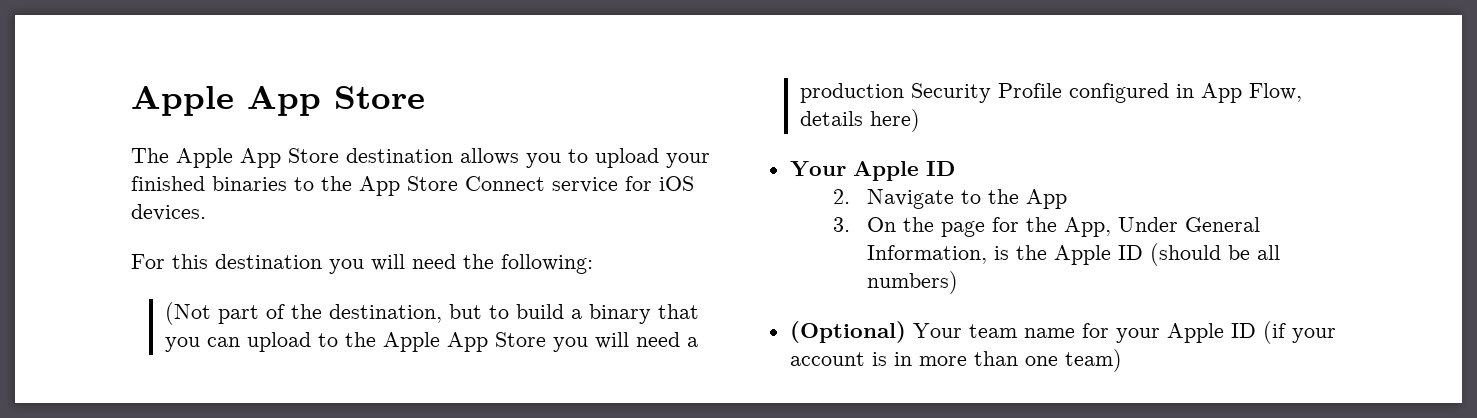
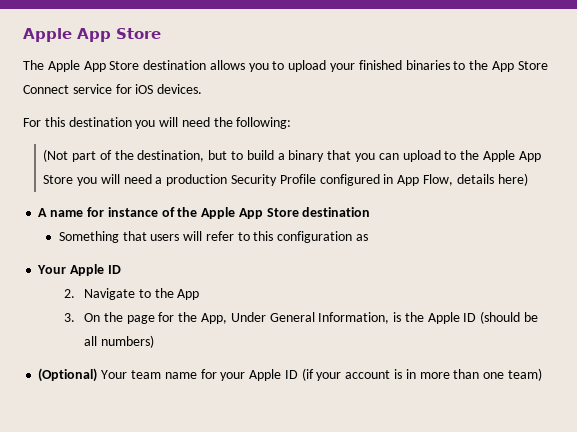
+ A name for instance of the Apple App Store destination
+ Something that users will refer to this configuration as

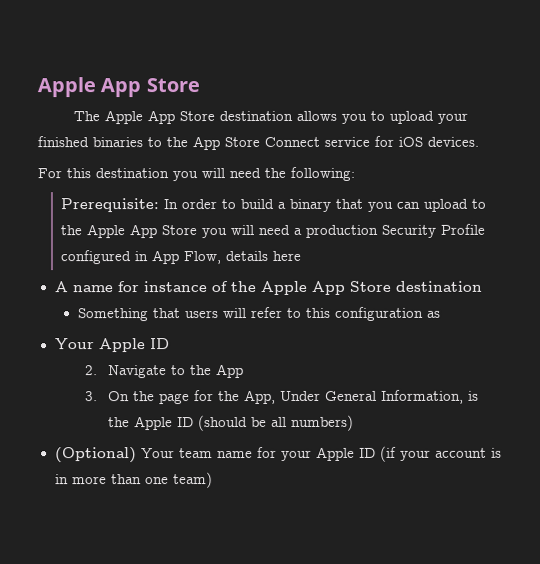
- (Not part of the destination, but to build a binary that you can upload to the Apple App Store you will need a production Security Profile configured in App Flow, details here)
+ Prerequisite: In order to build a binary that you can upload to the Apple App Store you will need a production Security Profile configured in App Flow, details here

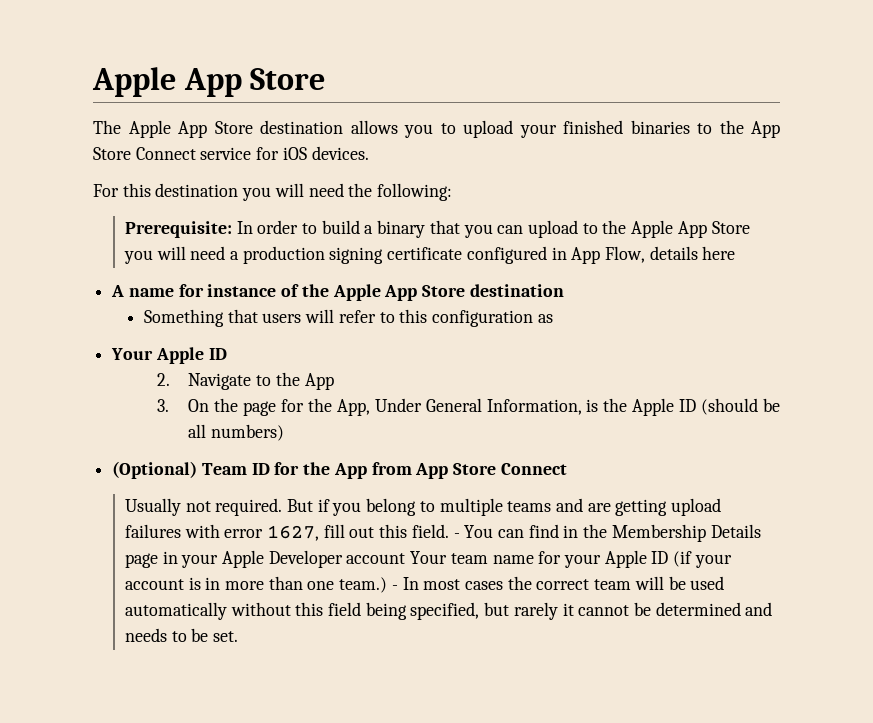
- Prerequisite: In order to build a binary that you can upload to the Apple App Store you will need a production Security Profile configured in App Flow, details here
+ Prerequisite: In order to build a binary that you can upload to the Apple App Store you will need a production signing certificate configured in App Flow, details here
- (Optional) Your team name for your Apple ID (if your account is in more than one team)
+ (Optional) Team ID for the App from App Store Connect
+ Usually not required. But if you belong to multiple teams and are getting upload failures with error 1627, fill out this field. - You can find in the Membership Details page in your Apple Developer account Your team name for your Apple ID (if your account is in more than one team.) - In most cases the correct team will be used automatically without this field being specified, but rarely it cannot be determined and needs to be set.

